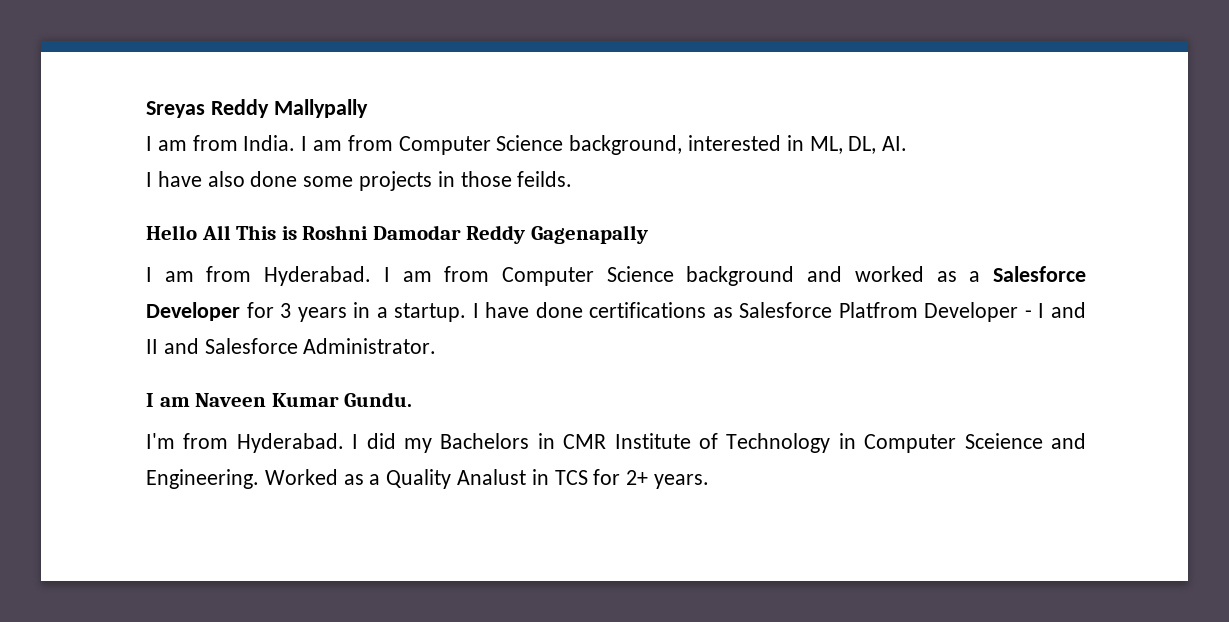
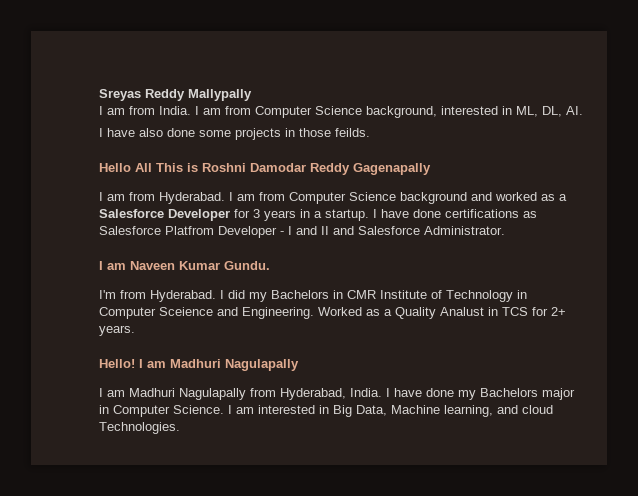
+ Hello! I am Madhuri Nagulapally
+ I am Madhuri Nagulapally from Hyderabad, India. I have done my Bachelors major in Computer Science. I am interested in Big Data, Machine learning, and cloud Technologies.

